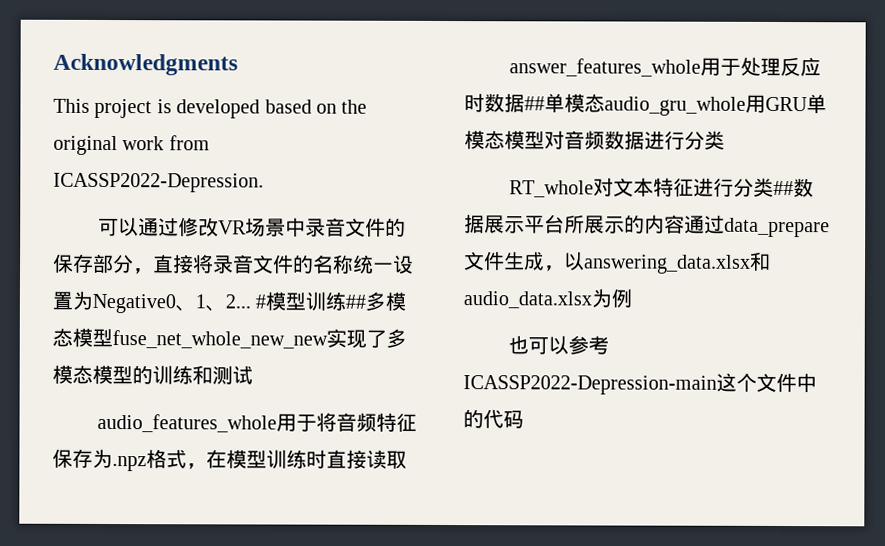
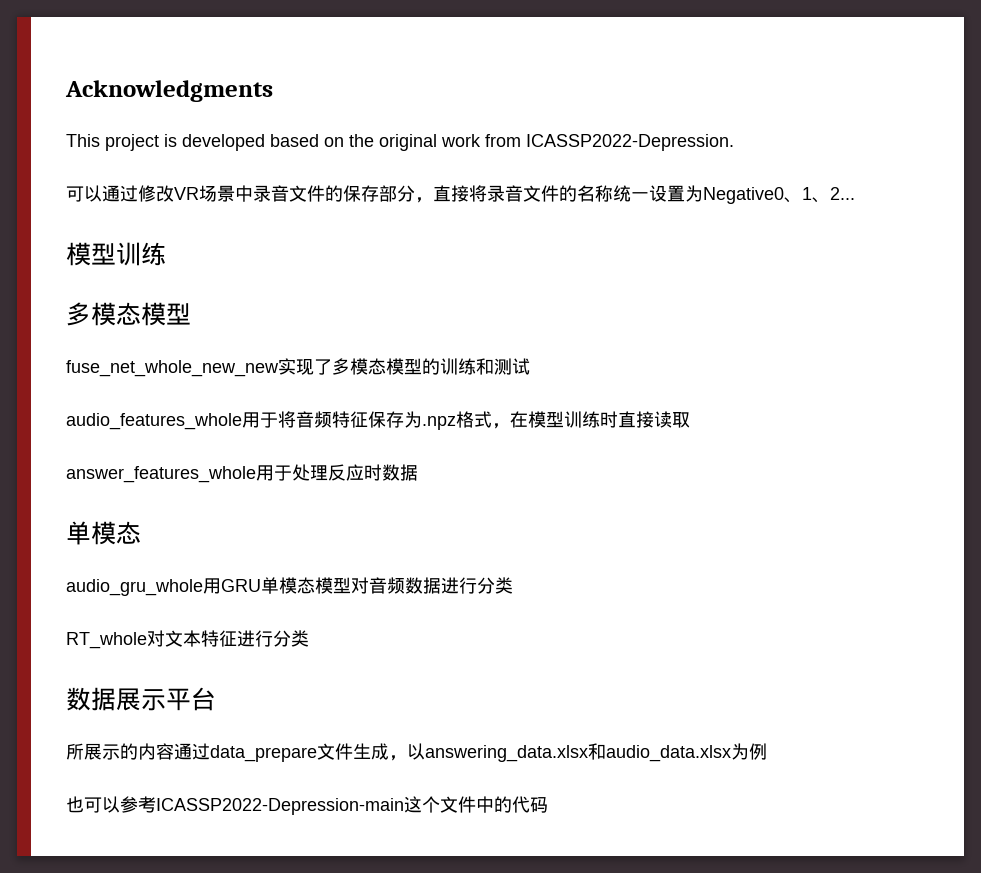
- 可以通过修改VR场景中录音文件的保存部分，直接将录音文件的名称统一设置为Negative0、1、2... #模型训练##多模态模型fuse_net_whole_new_new实现了多模态模型的训练和测试
+ 可以通过修改VR场景中录音文件的保存部分，直接将录音文件的名称统一设置为Negative0、1、2...
+ 模型训练
+ 多模态模型
+ fuse_net_whole_new_new实现了多模态模型的训练和测试
- answer_features_whole用于处理反应时数据##单模态audio_gru_whole用GRU单模态模型对音频数据进行分类
+ answer_features_whole用于处理反应时数据
+ 单模态
+ audio_gru_whole用GRU单模态模型对音频数据进行分类
- RT_whole对文本特征进行分类##数据展示平台所展示的内容通过data_prepare文件生成，以answering_data.xlsx和audio_data.xlsx为例
+ RT_whole对文本特征进行分类
+ 数据展示平台
+ 所展示的内容通过data_prepare文件生成，以answering_data.xlsx和audio_data.xlsx为例

